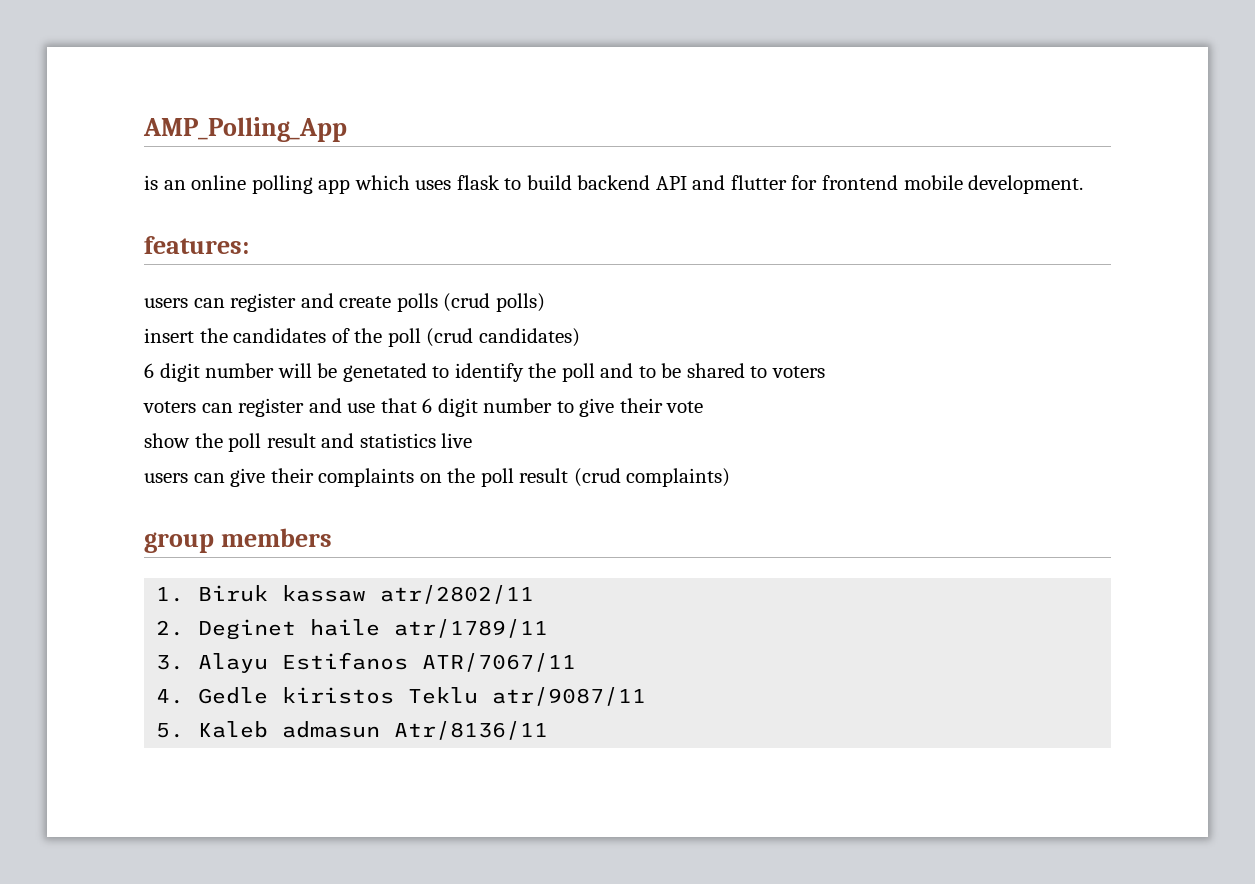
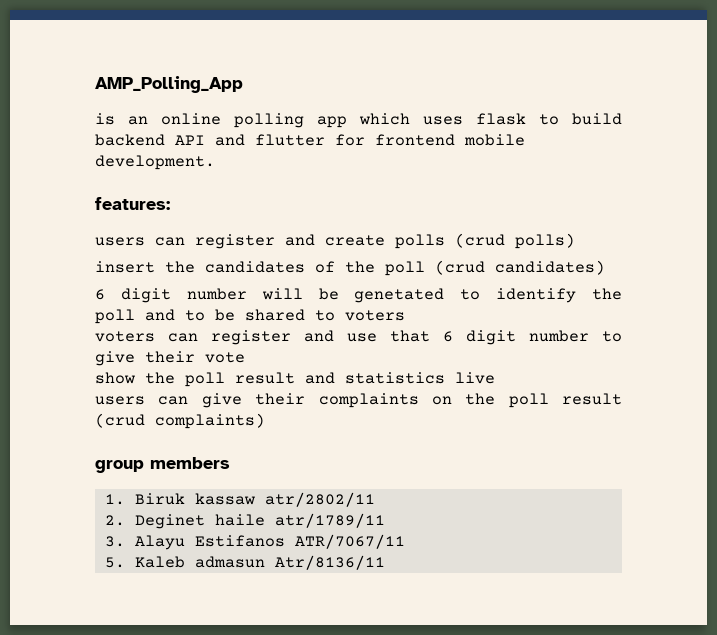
- 4. Gedle kiristos Teklu atr/9087/11

